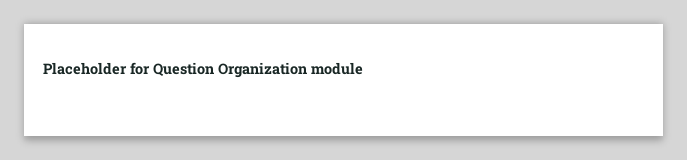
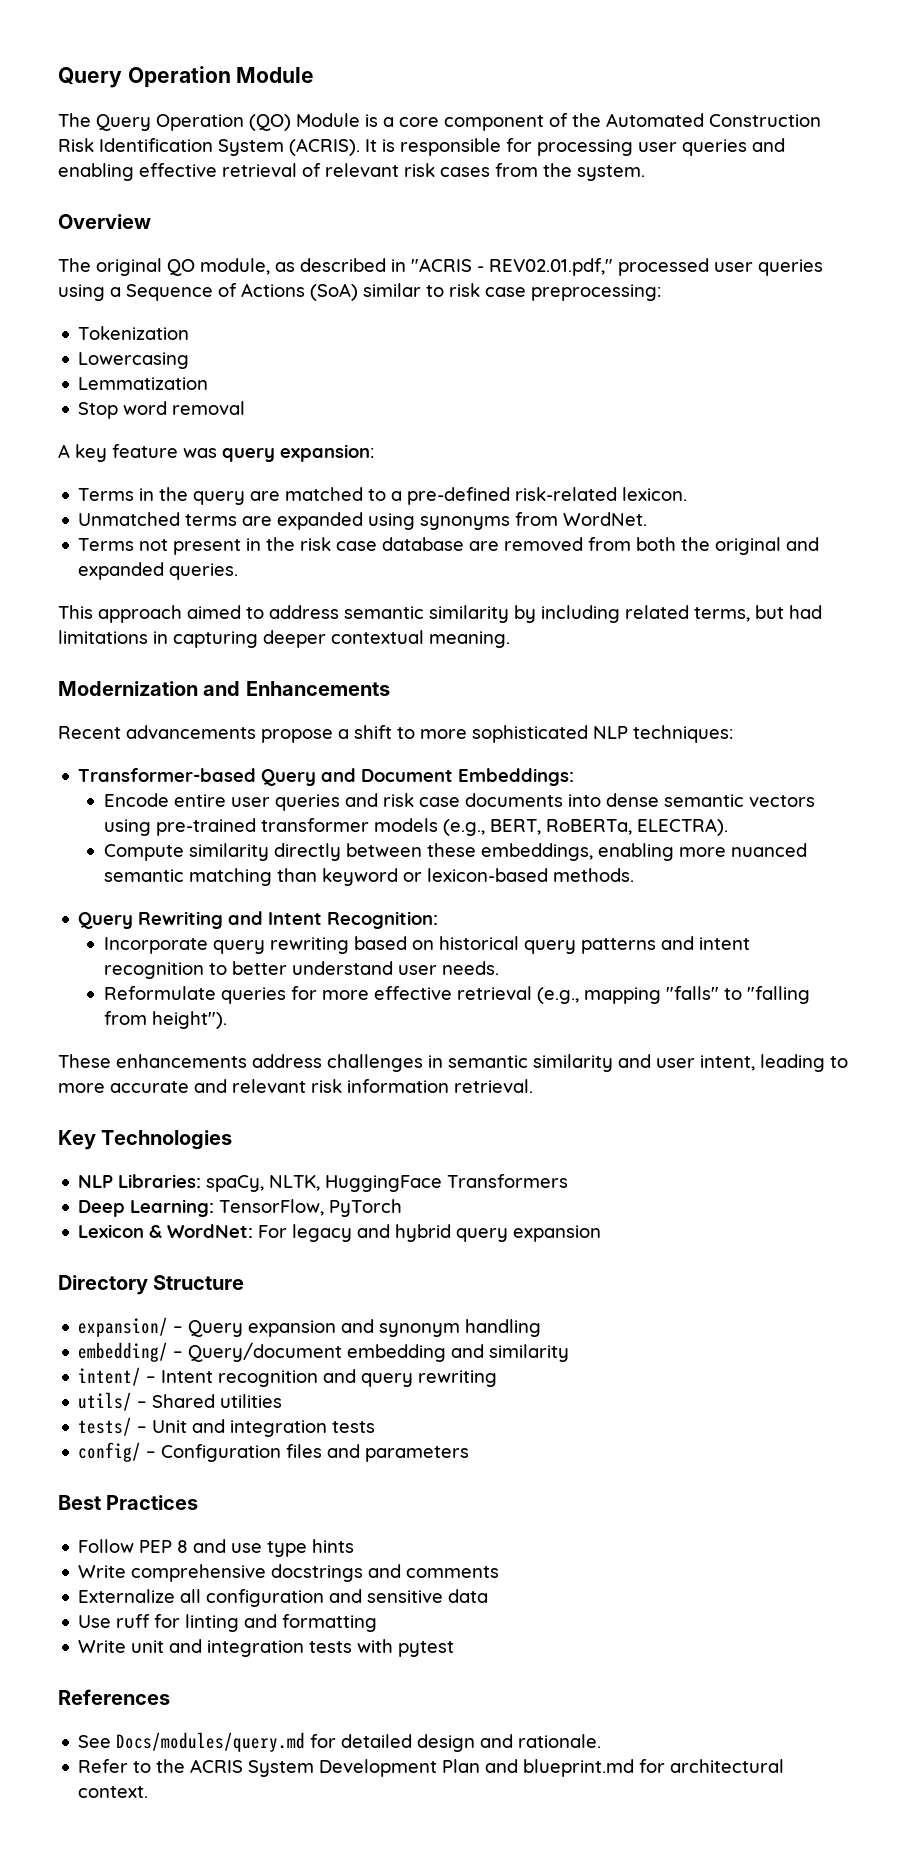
- Placeholder for Question Organization module
+ Query Operation Module
+ The Query Operation (QO) Module is a core component of the Automated Construction Risk Identification System (ACRIS). It is responsible for processing user queries and enabling effective retrieval of relevant risk cases from the system.
+ Overview
+ The original QO module, as described in "ACRIS - REV02.01.pdf," processed user queries using a Sequence of Actions (SoA) similar to risk case preprocessing:
+ Tokenization
+ Lowercasing
+ Lemmatization
+ Stop word removal
+ A key feature was query expansion:
+ Terms in the query are matched to a pre-defined risk-related lexicon.
+ Unmatched terms are expanded using synonyms from WordNet.
+ Terms not present in the risk case database are removed from both the original and expanded queries.
+ This approach aimed to address semantic similarity by including related terms, but had limitations in capturing deeper contextual meaning.
+ Modernization and Enhancements
+ Recent advancements propose a shift to more sophisticated NLP techniques:
+ Transformer-based Query and Document Embeddings:
+ Encode entire user queries and risk case documents into dense semantic vectors using pre-trained transformer models (e.g., BERT, RoBERTa, ELECTRA).
+ Compute similarity directly between these embeddings, enabling more nuanced semantic matching than keyword or lexicon-based methods.
+ Query Rewriting and Intent Recognition:
+ Incorporate query rewriting based on historical query patterns and intent recognition to better understand user needs.
+ Reformulate queries for more effective retrieval (e.g., mapping "falls" to "falling from height").
+ These enhancements address challenges in semantic similarity and user intent, leading to more accurate and relevant risk information retrieval.
+ Key Technologies
+ NLP Libraries: spaCy, NLTK, HuggingFace Transformers
+ Deep Learning: TensorFlow, PyTorch
+ Lexicon & WordNet: For legacy and hybrid query expansion
+ Directory Structure
+ expansion/ – Query expansion and synonym handling
+ embedding/ – Query/document embedding and similarity
+ intent/ – Intent recognition and query rewriting
+ utils/ – Shared utilities
+ tests/ – Unit and integration tests
+ config/ – Configuration files and parameters
+ Best Practices
+ Follow PEP 8 and use type hints
+ Write comprehensive docstrings and comments
+ Externalize all configuration and sensitive data
+ Use ruff for linting and formatting
+ Write unit and integration tests with pytest
+ References
+ See Docs/modules/query.md for detailed design and rationale.
+ Refer to the ACRIS System Development Plan and blueprint.md for architectural context.

